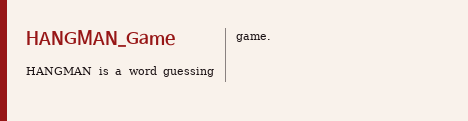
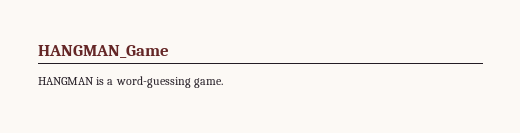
- HANGMAN is a word guessing game.
+ HANGMAN is a word-guessing game.

